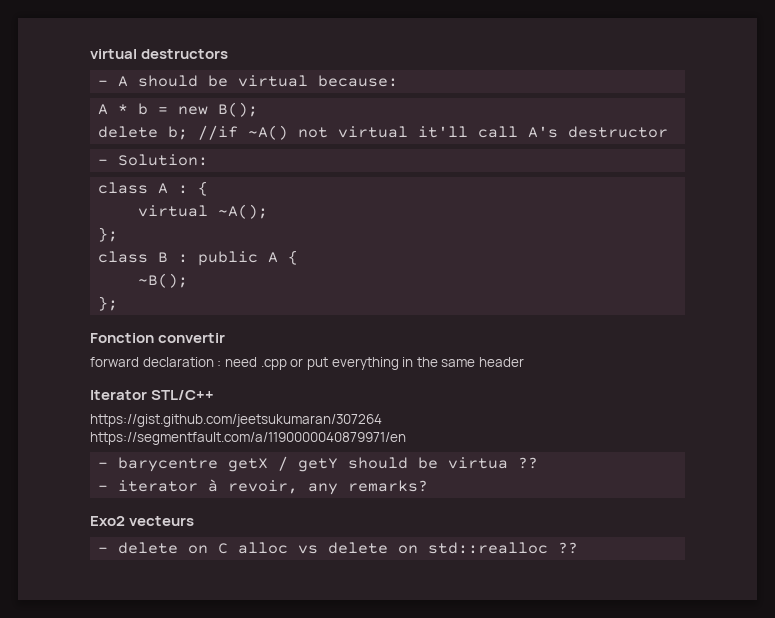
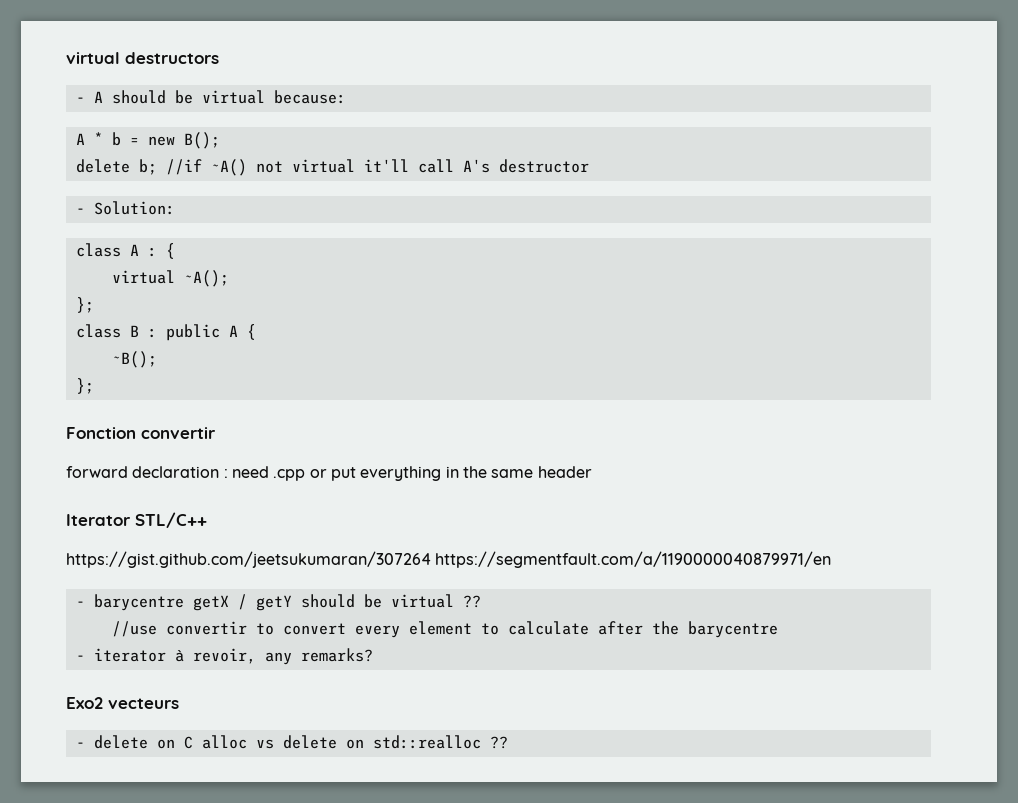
- - barycentre getX / getY should be virtua ??
+ - barycentre getX / getY should be virtual ??
+ //use convertir to convert every element to calculate after the barycentre

